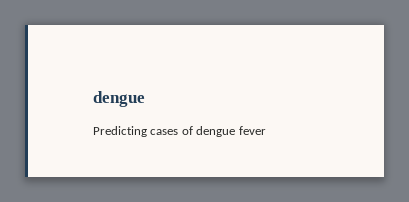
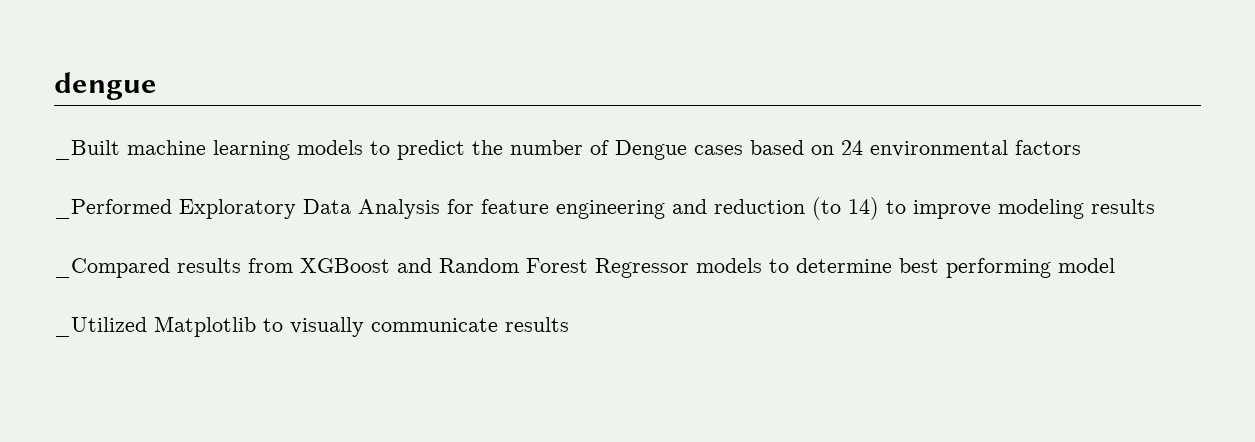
- Predicting cases of dengue fever
+ _Built machine learning models to predict the number of Dengue cases based on 24 environmental factors
+ _Performed Exploratory Data Analysis for feature engineering and reduction (to 14) to improve modeling results
+ _Compared results from XGBoost and Random Forest Regressor models to determine best performing model
+ _Utilized Matplotlib to visually communicate results

